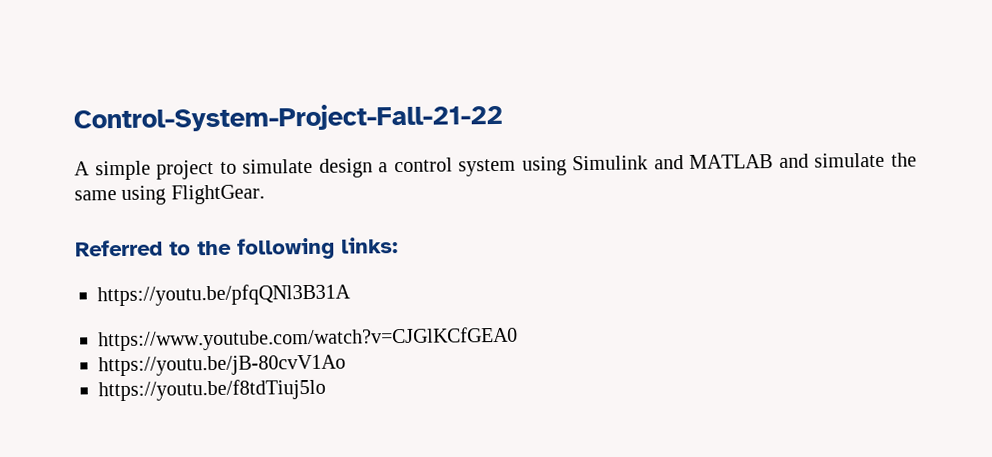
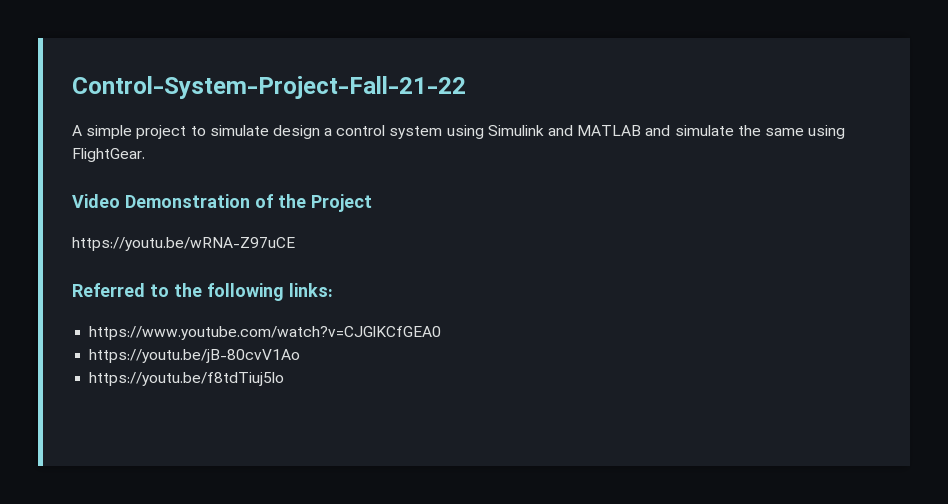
+ Video Demonstration of the Project
+ https://youtu.be/wRNA-Z97uCE
- https://youtu.be/pfqQNl3B31A

